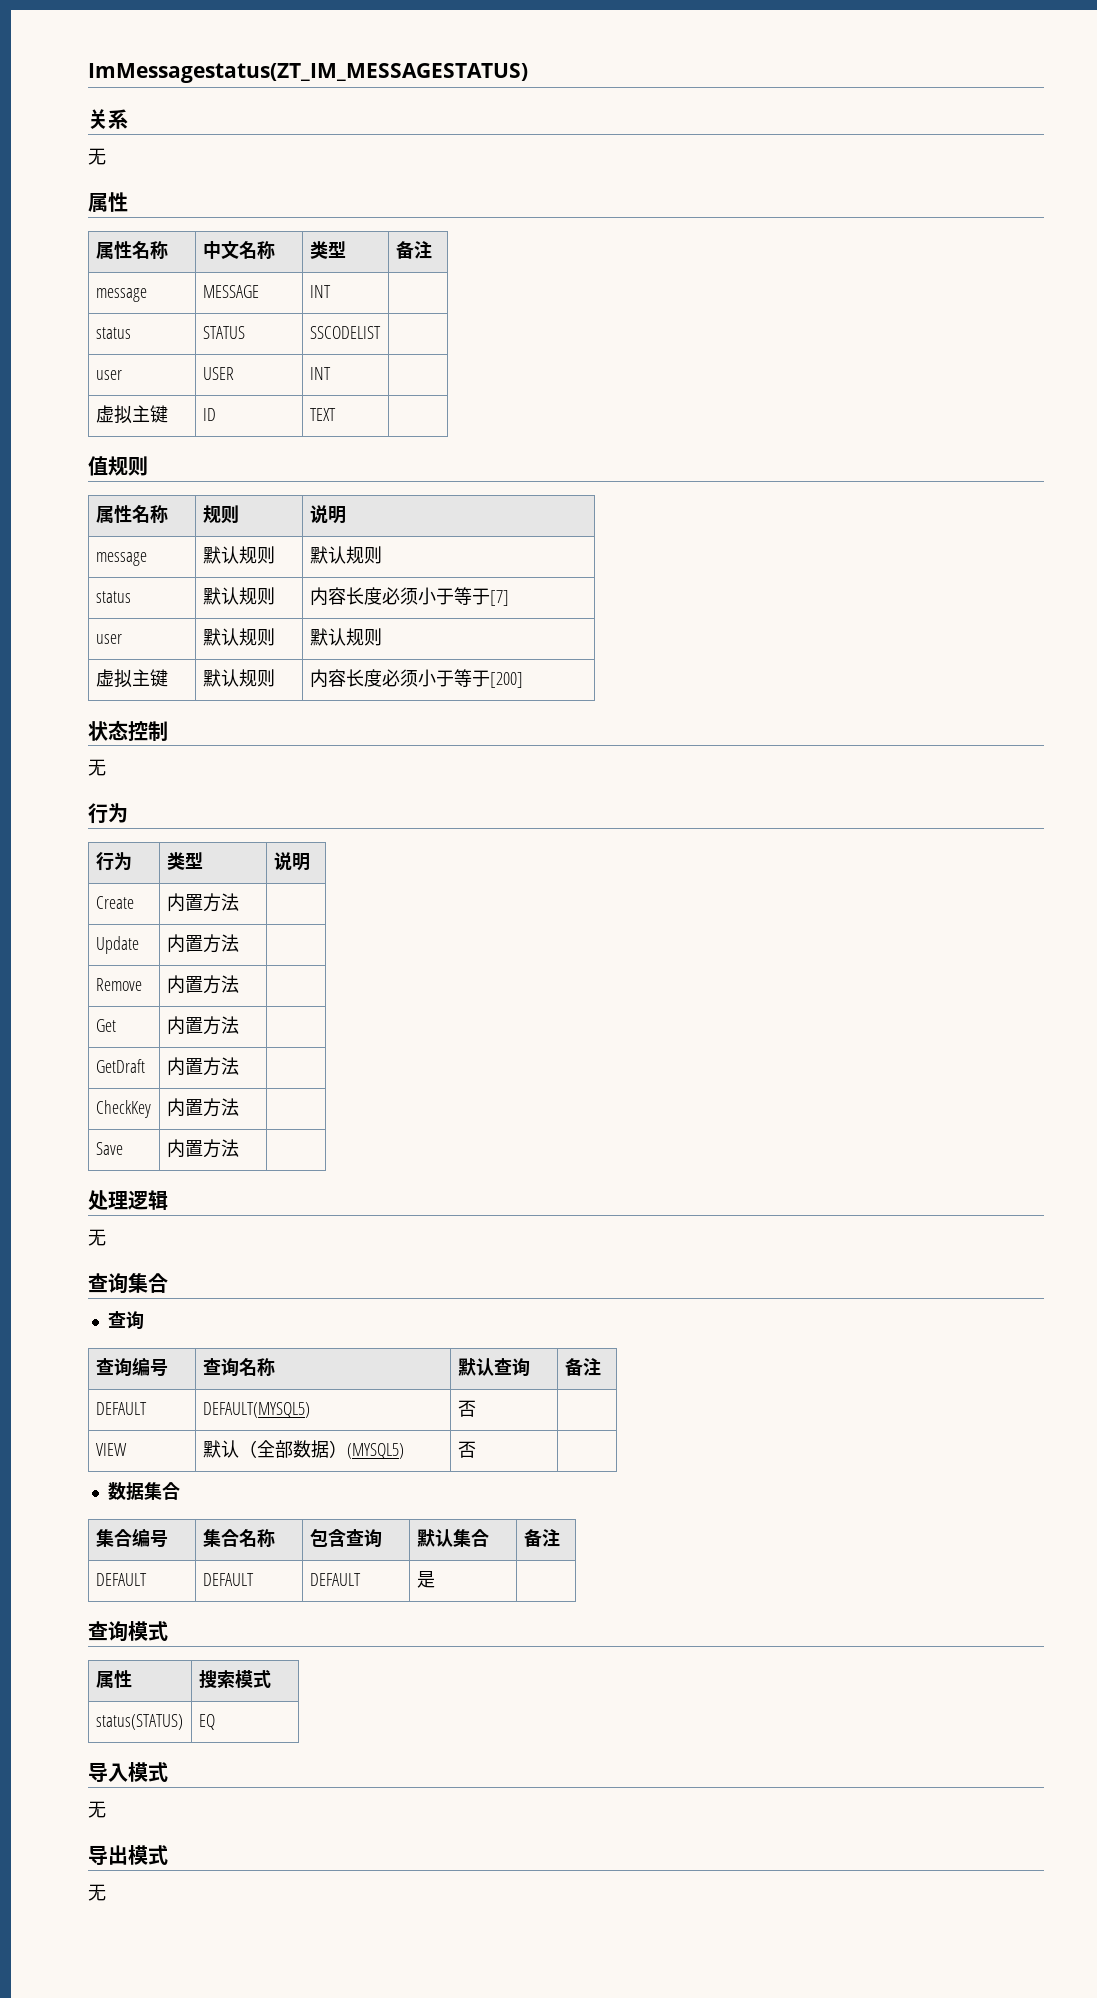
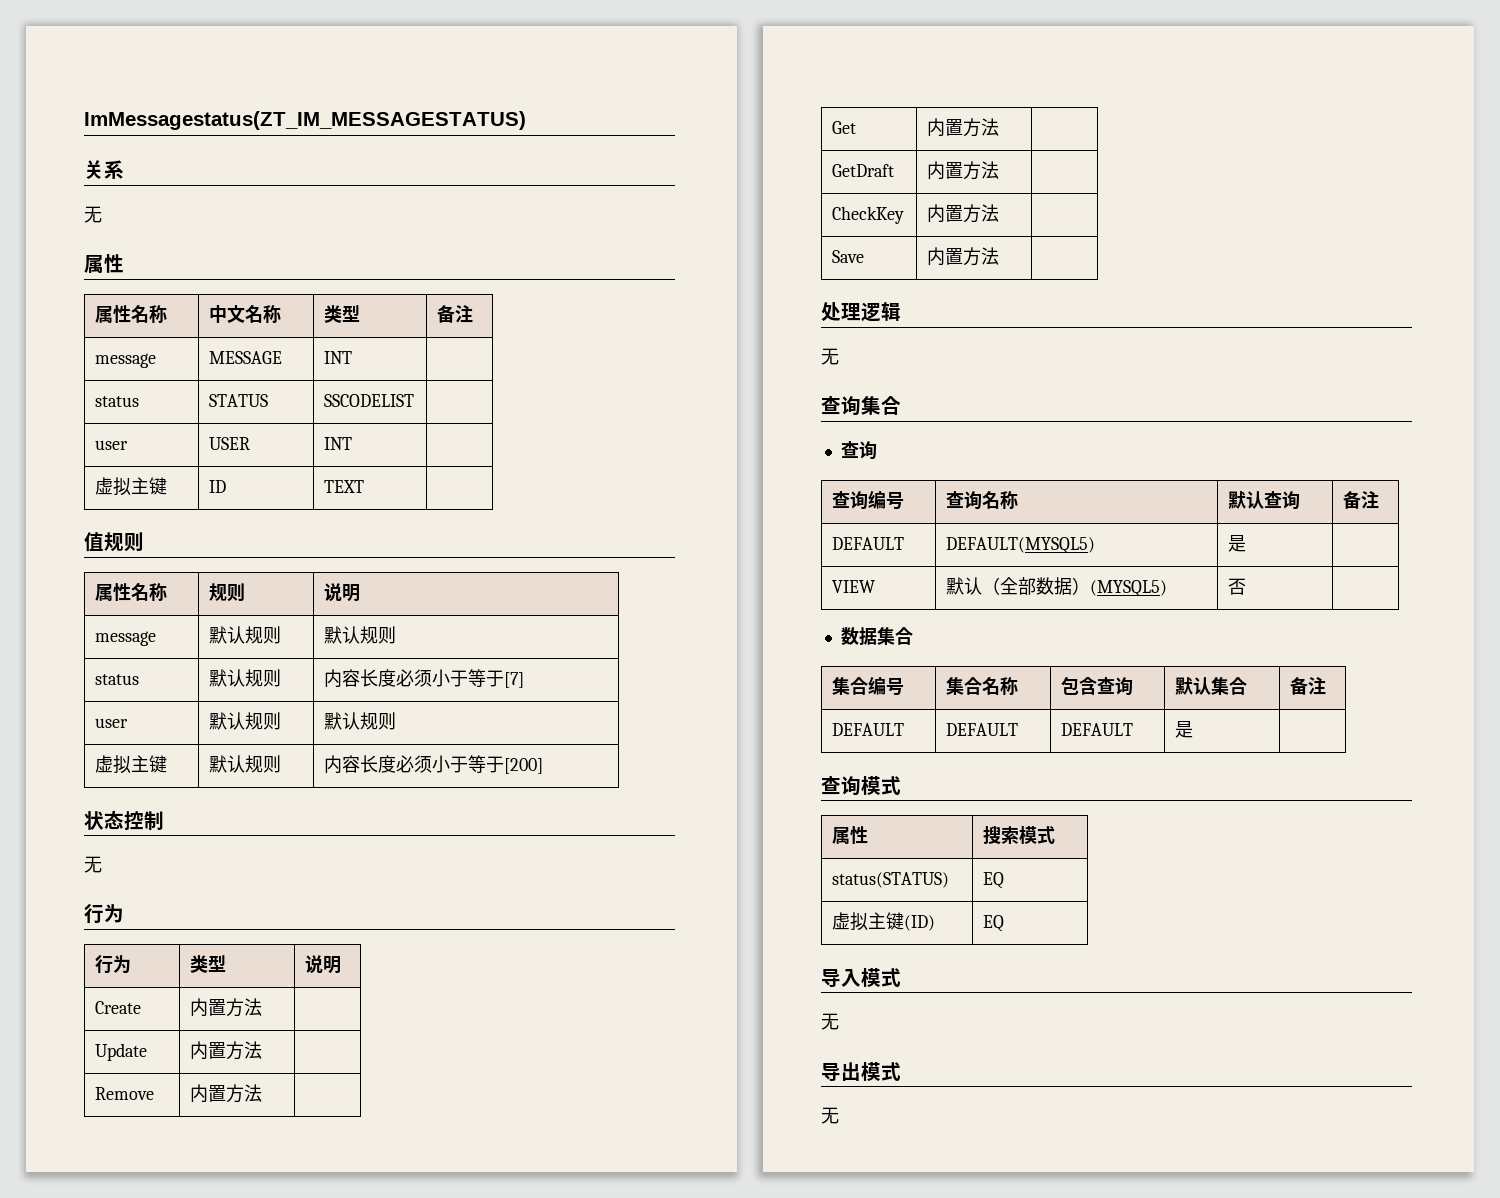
- DEFAULT | DEFAULT(MYSQL5) | 否 |
+ DEFAULT | DEFAULT(MYSQL5) | 是 |
+ 虚拟主键(ID) | EQ

